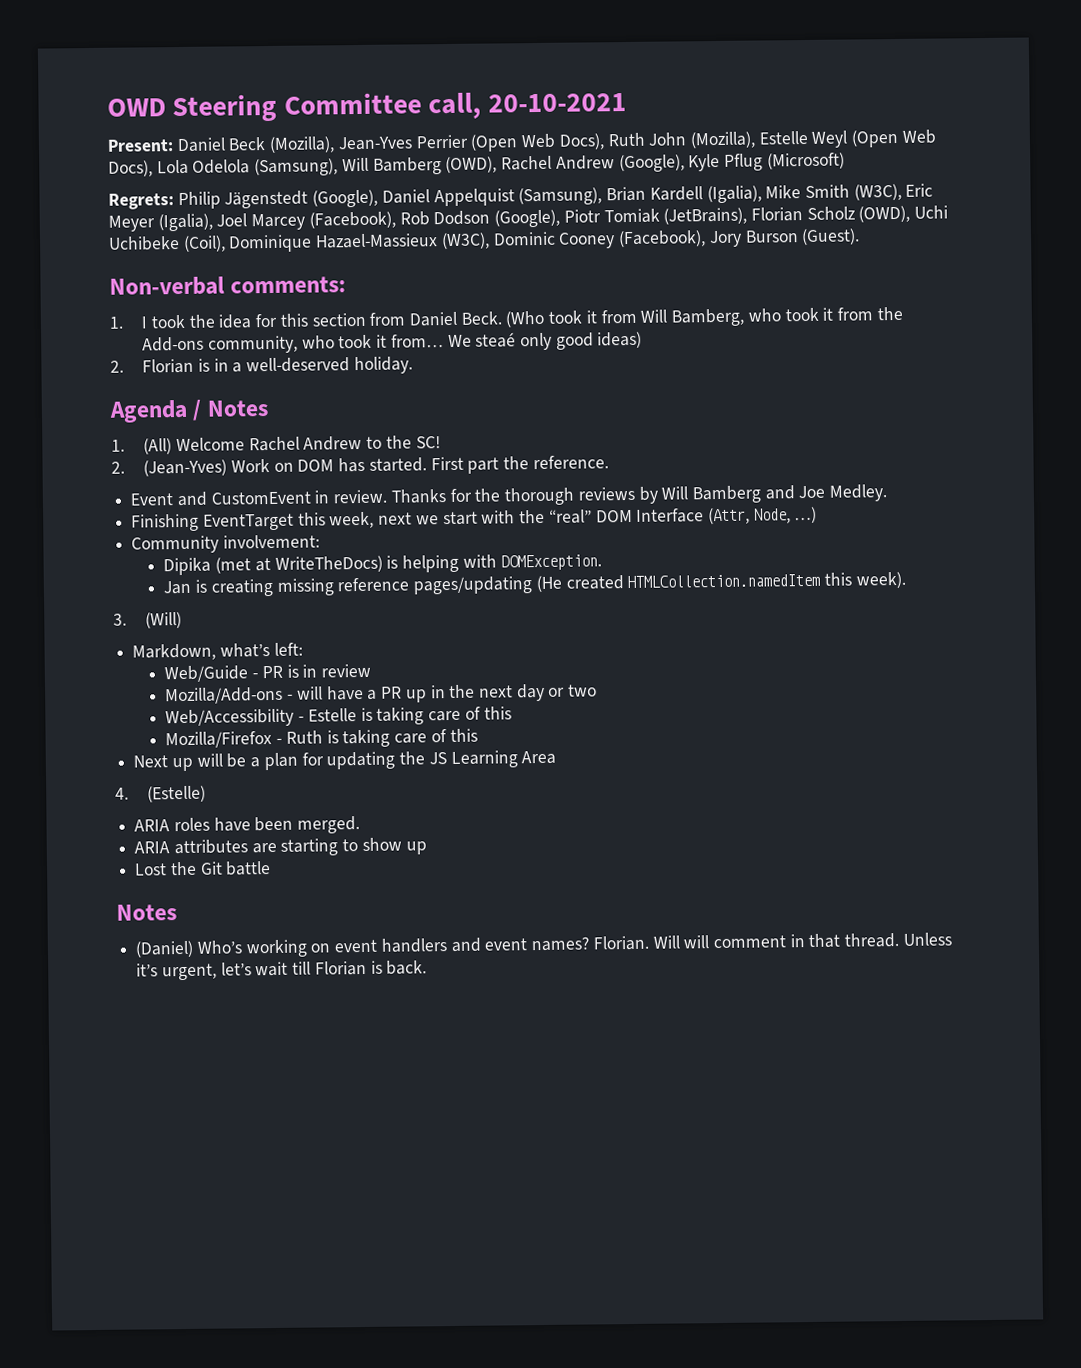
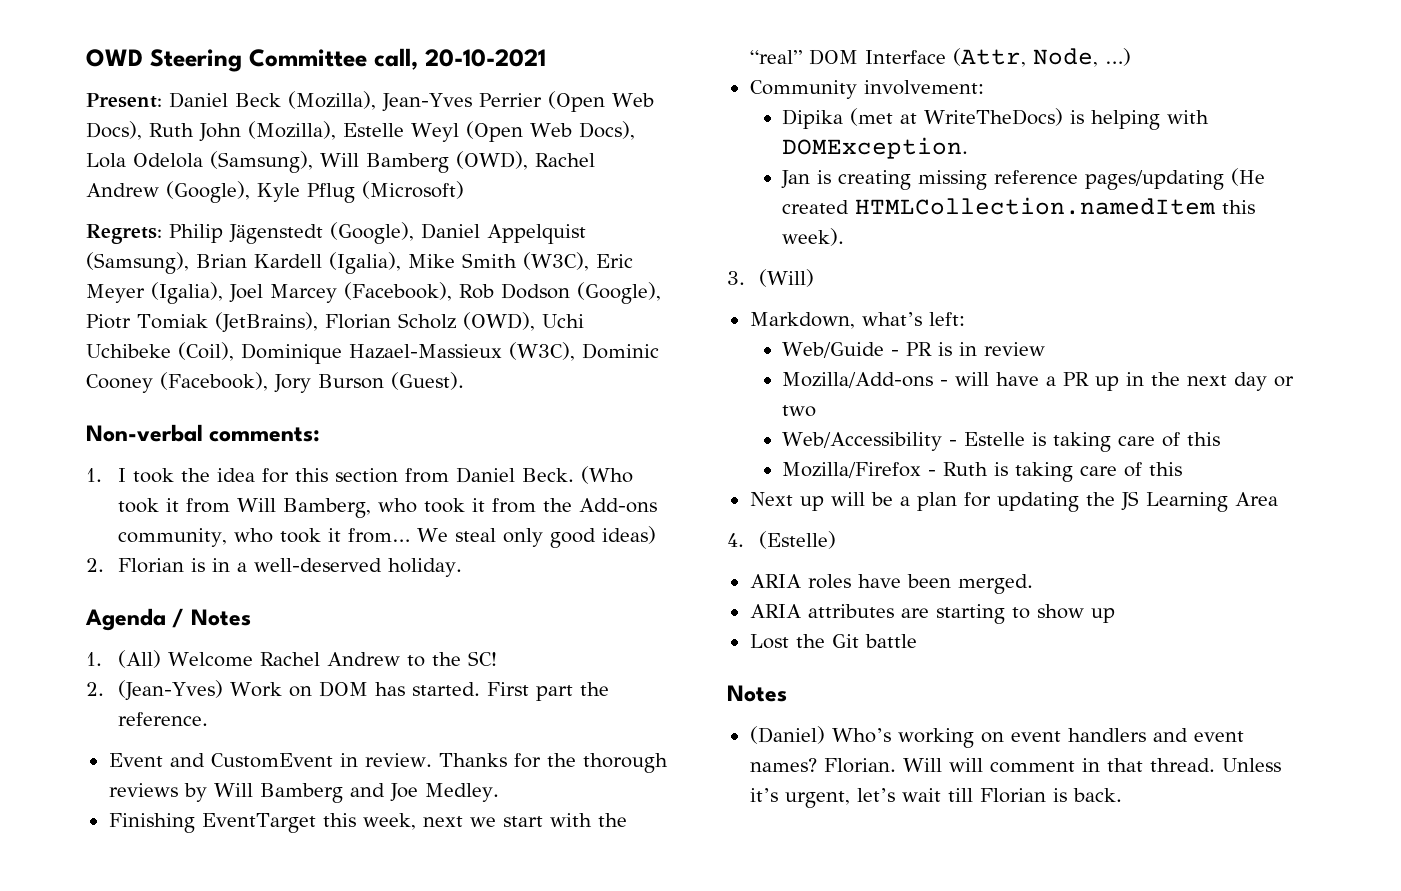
- We steaé only good ideas)
+ We steal only good ideas)

